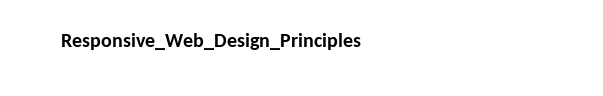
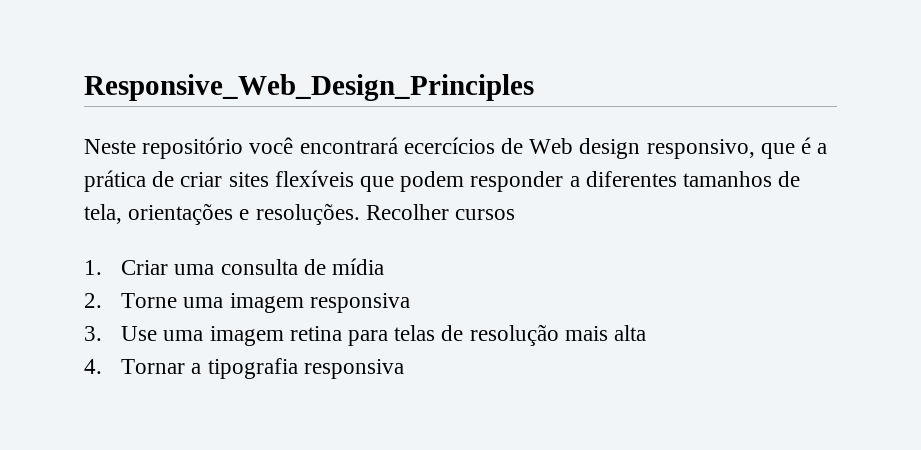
+ Neste repositório você encontrará ecercícios de Web design responsivo, que é a prática de criar sites flexíveis que podem responder a diferentes tamanhos de tela, orientações e resoluções. Recolher cursos
+ 1. Criar uma consulta de mídia
+ 2. Torne uma imagem responsiva
+ 3. Use uma imagem retina para telas de resolução mais alta
+ 4. Tornar a tipografia responsiva

